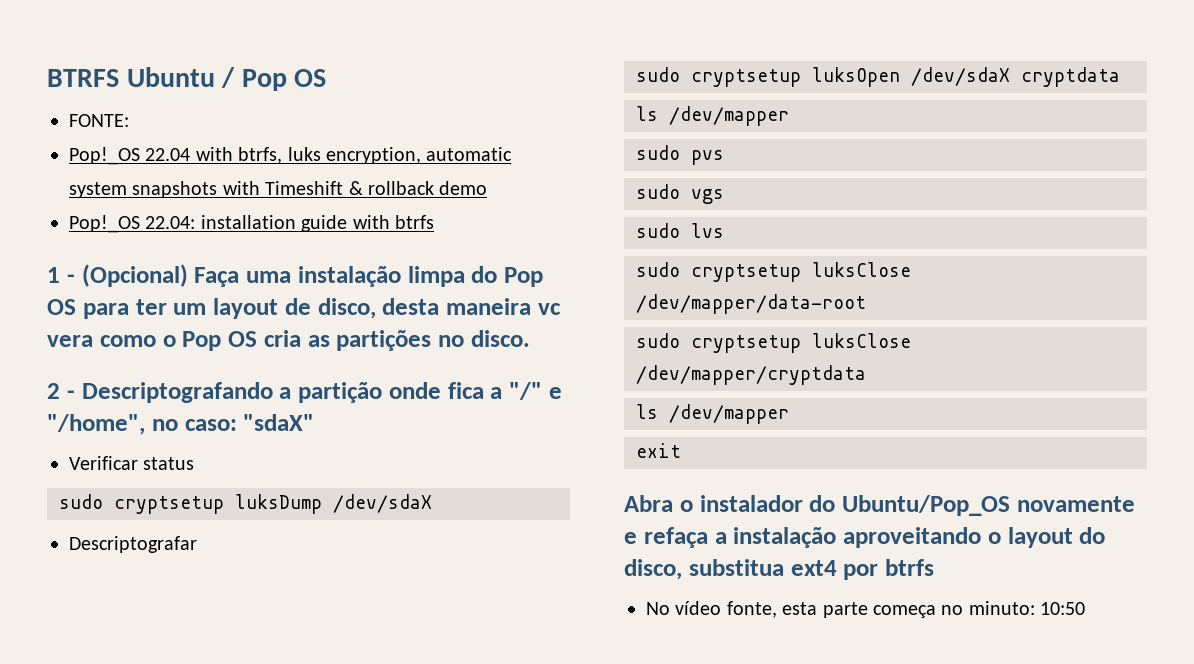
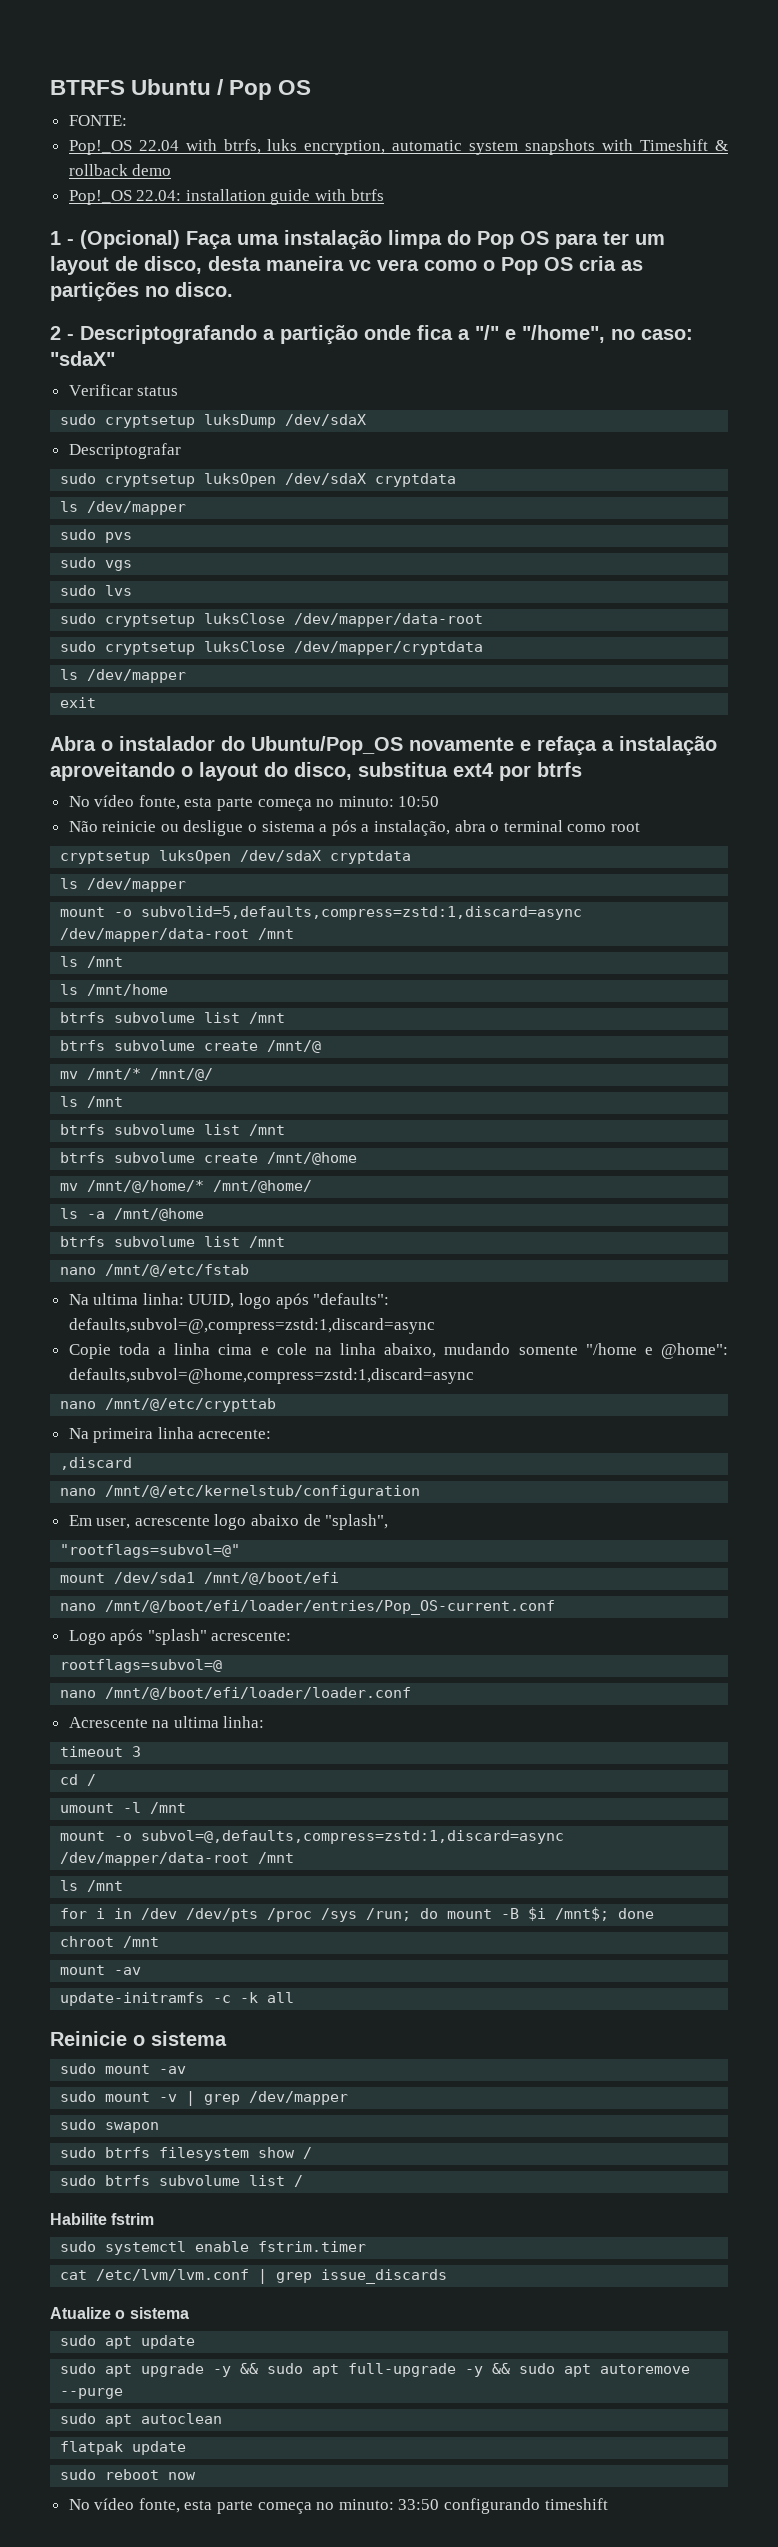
+ Não reinicie ou desligue o sistema a pós a instalação, abra o terminal como root
+ cryptsetup luksOpen /dev/sdaX cryptdata
+ ls /dev/mapper
+ mount -o subvolid=5,defaults,compress=zstd:1,discard=async /dev/mapper/data-root /mnt
+ ls /mnt
+ ls /mnt/home
+ btrfs subvolume list /mnt
+ btrfs subvolume create /mnt/@
+ mv /mnt/* /mnt/@/
+ ls /mnt
+ btrfs subvolume list /mnt
+ btrfs subvolume create /mnt/@home
+ mv /mnt/@/home/* /mnt/@home/
+ ls -a /mnt/@home
+ btrfs subvolume list /mnt
+ nano /mnt/@/etc/fstab
+ Na ultima linha: UUID, logo após "defaults": defaults,subvol=@,compress=zstd:1,discard=async
+ Copie toda a linha cima e cole na linha abaixo, mudando somente "/home e @home": defaults,subvol=@home,compress=zstd:1,discard=async
+ nano /mnt/@/etc/crypttab
+ Na primeira linha acrecente:
+ ,discard
+ nano /mnt/@/etc/kernelstub/configuration
+ Em user, acrescente logo abaixo de "splash",
+ "rootflags=subvol=@"
+ mount /dev/sda1 /mnt/@/boot/efi
+ nano /mnt/@/boot/efi/loader/entries/Pop_OS-current.conf
+ Logo após "splash" acrescente:
+ rootflags=subvol=@
+ nano /mnt/@/boot/efi/loader/loader.conf
+ Acrescente na ultima linha:
+ timeout 3
+ cd /
+ umount -l /mnt
+ mount -o subvol=@,defaults,compress=zstd:1,discard=async /dev/mapper/data-root /mnt
+ ls /mnt
+ for i in /dev /dev/pts /proc /sys /run; do mount -B $i /mnt$; done
+ chroot /mnt
+ mount -av
+ update-initramfs -c -k all
+ Reinicie o sistema
+ sudo mount -av
+ sudo mount -v | grep /dev/mapper
+ sudo swapon
+ sudo btrfs filesystem show /
+ sudo btrfs subvolume list /
+ Habilite fstrim
+ sudo systemctl enable fstrim.timer
+ cat /etc/lvm/lvm.conf | grep issue_discards
+ Atualize o sistema
+ sudo apt update
+ sudo apt upgrade -y && sudo apt full-upgrade -y && sudo apt autoremove --purge
+ sudo apt autoclean
+ flatpak update
+ sudo reboot now
+ No vídeo fonte, esta parte começa no minuto: 33:50 configurando timeshift

